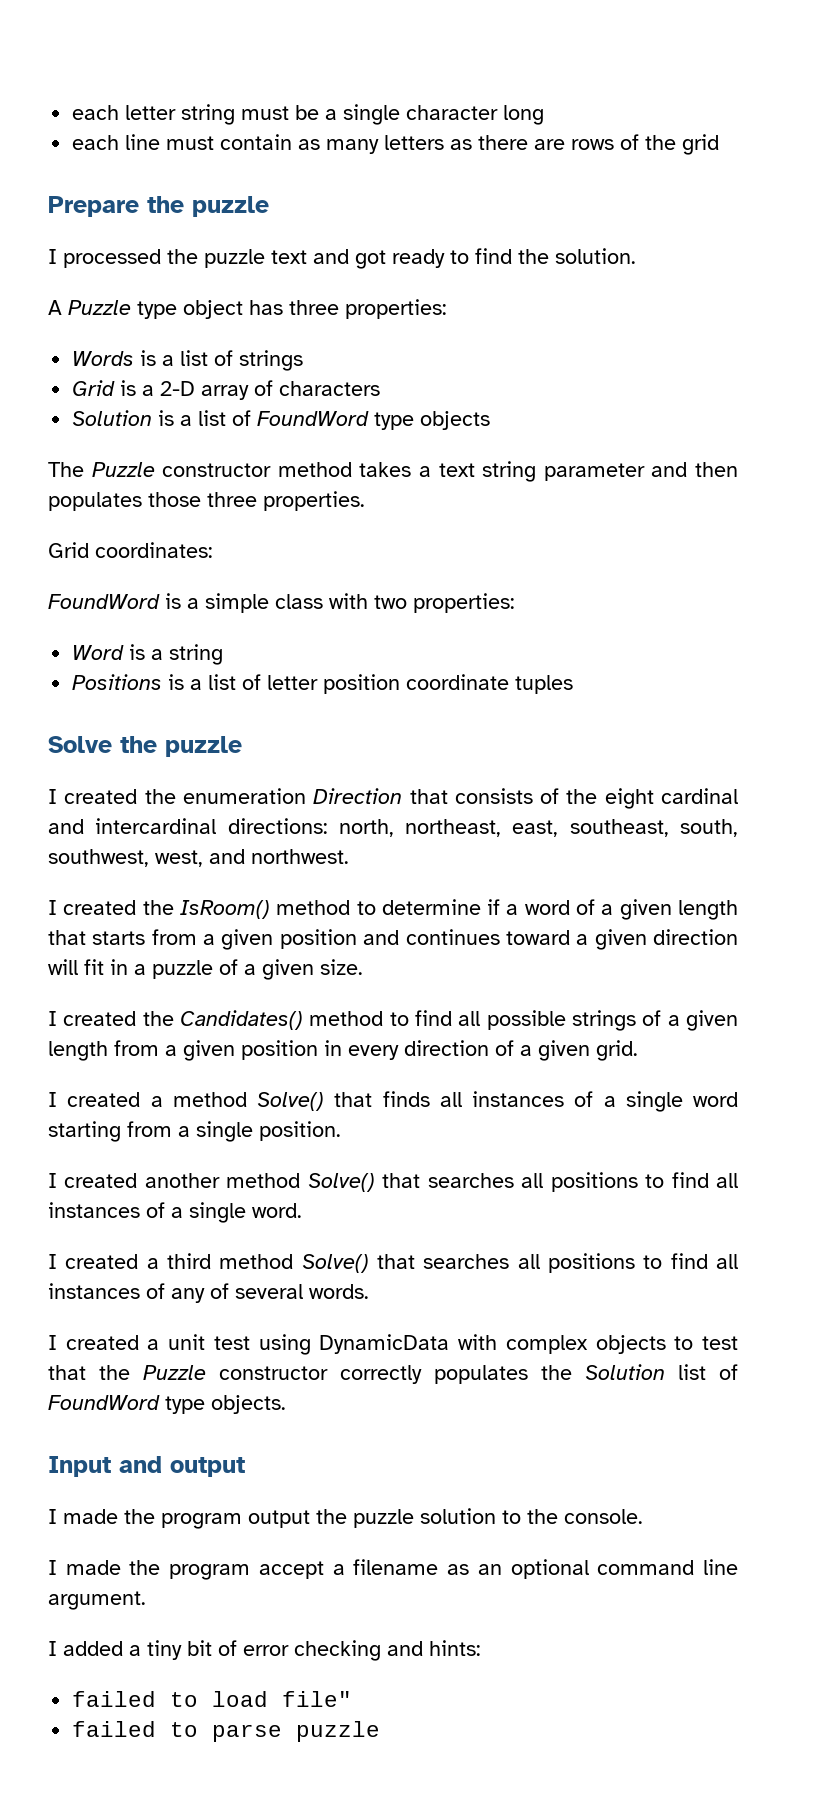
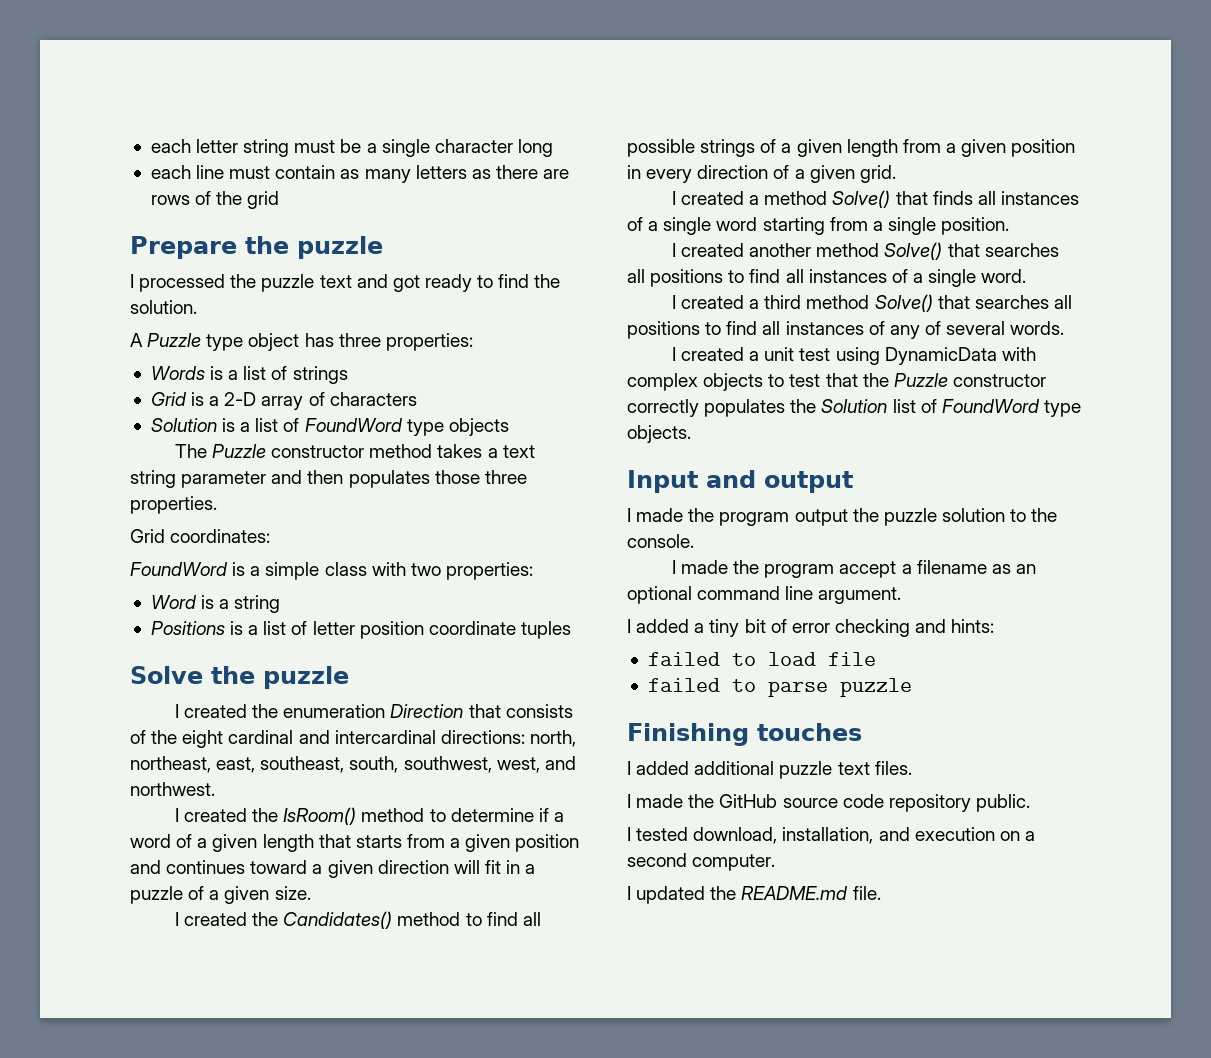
- failed to load file"
+ failed to load file
+ Finishing touches
+ I added additional puzzle text files.
+ I made the GitHub source code repository public.
+ I tested download, installation, and execution on a second computer.
+ I updated the README.md file.

